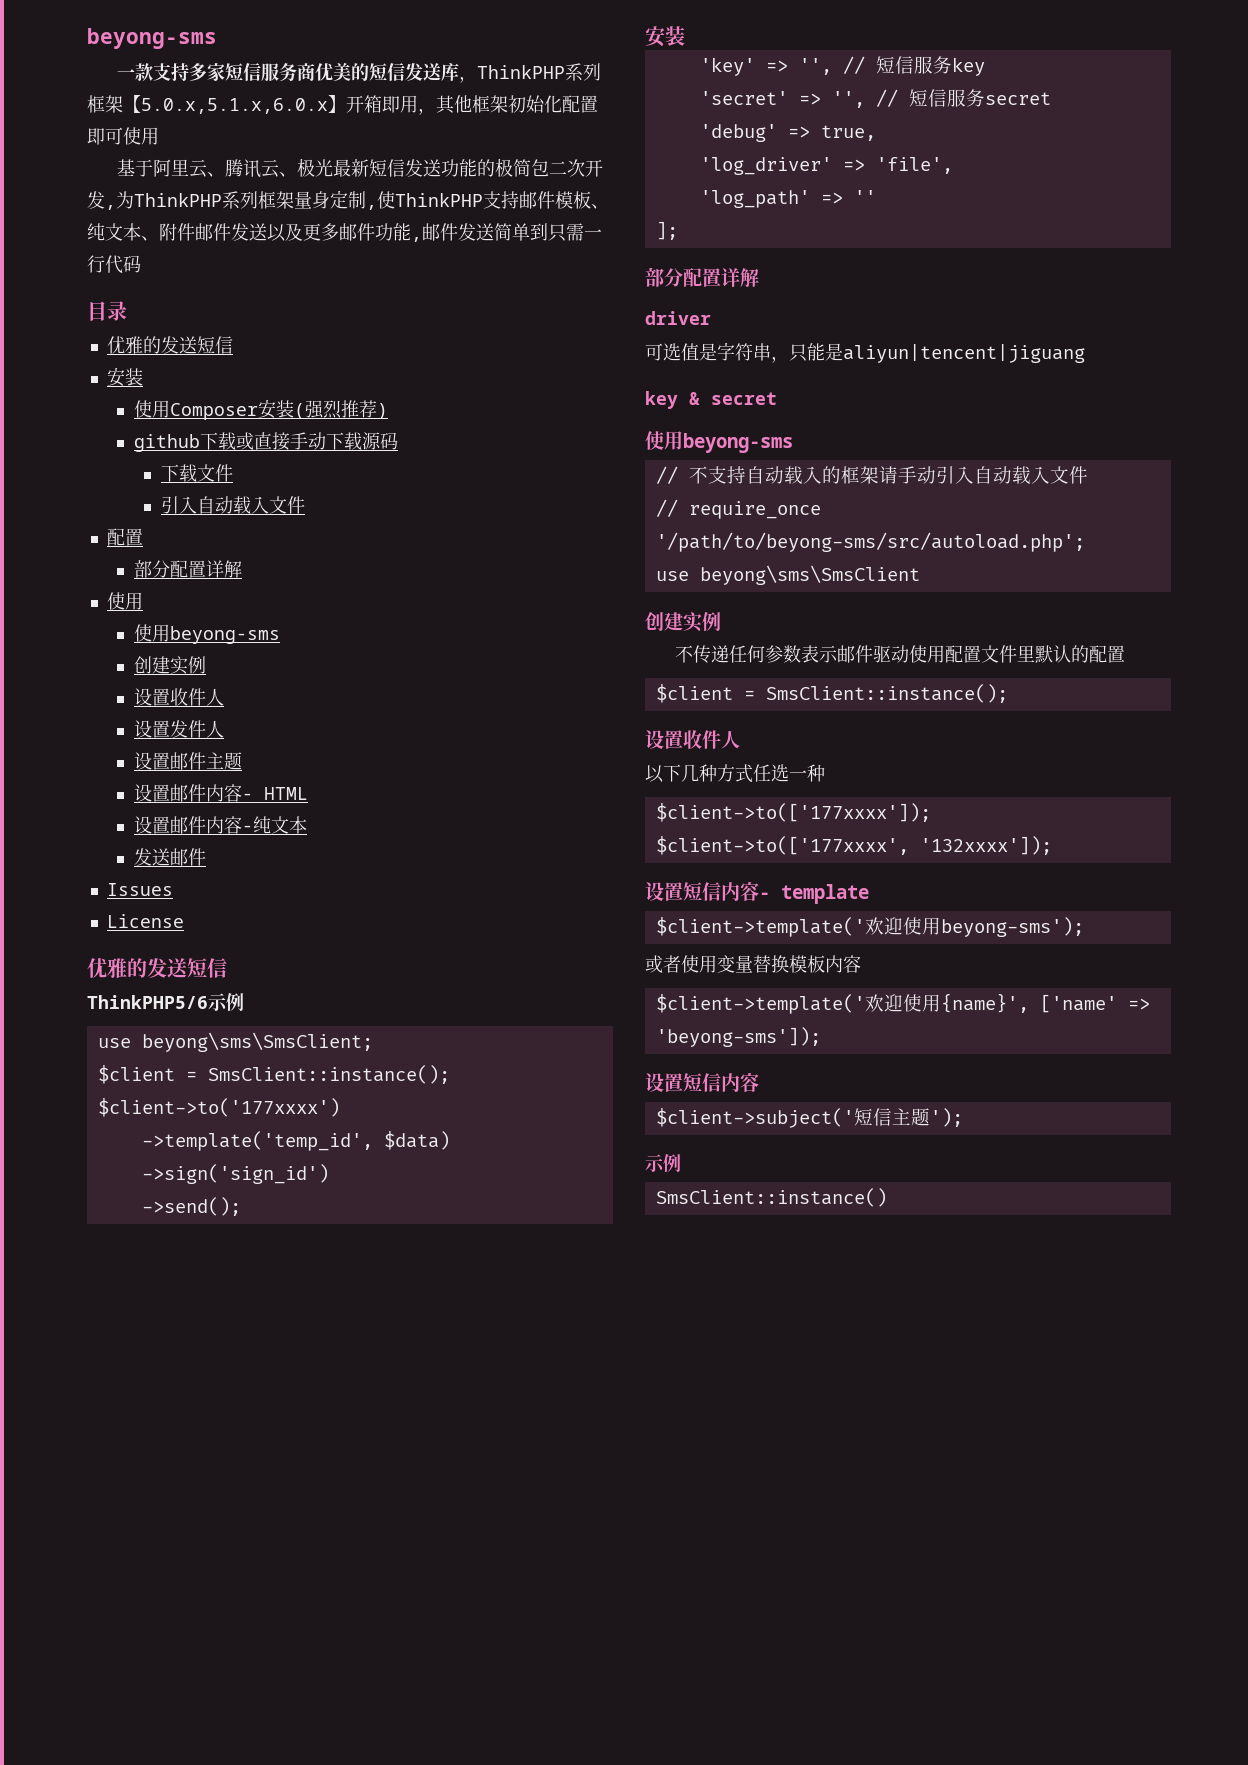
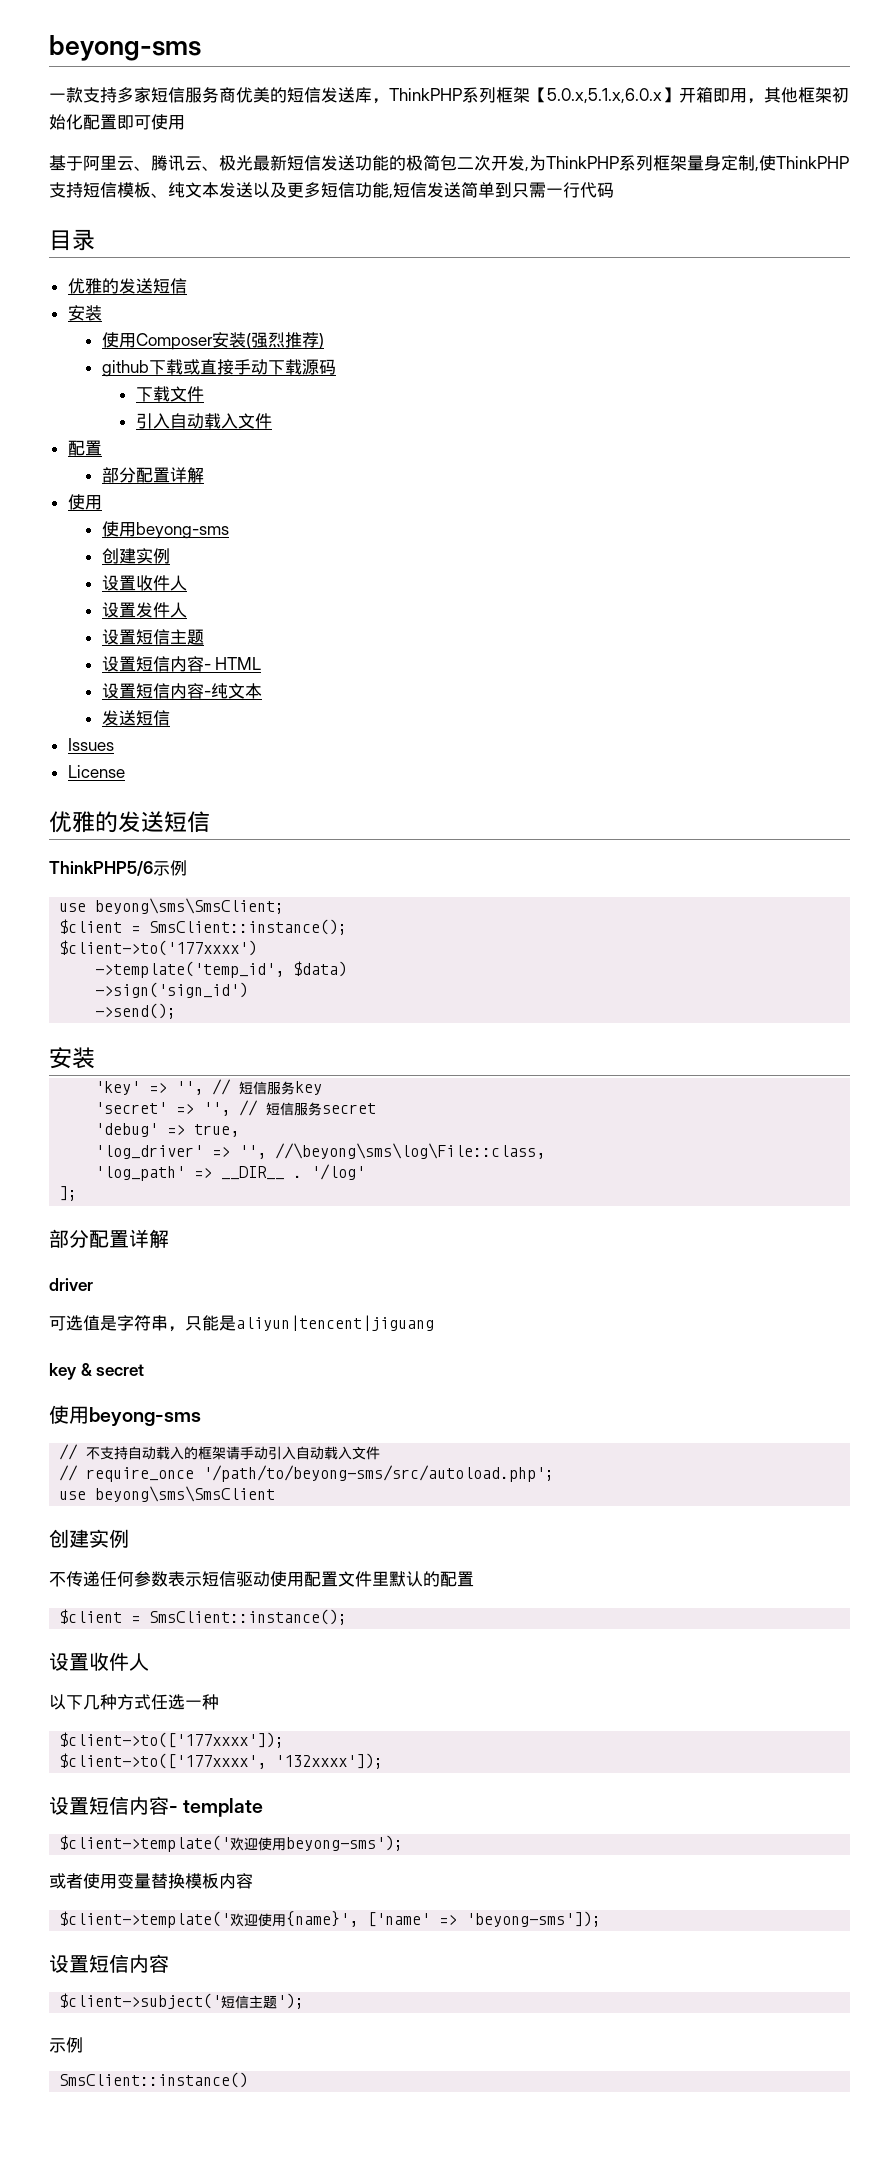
- 基于阿里云、腾讯云、极光最新短信发送功能的极简包二次开发,为ThinkPHP系列框架量身定制,使ThinkPHP支持邮件模板、纯文本、附件邮件发送以及更多邮件功能,邮件发送简单到只需一行代码
+ 基于阿里云、腾讯云、极光最新短信发送功能的极简包二次开发,为ThinkPHP系列框架量身定制,使ThinkPHP支持短信模板、纯文本发送以及更多短信功能,短信发送简单到只需一行代码
- 设置邮件主题
+ 设置短信主题
- 设置邮件内容- HTML
+ 设置短信内容- HTML
- 设置邮件内容-纯文本
- 发送邮件
+ 设置短信内容-纯文本
+ 发送短信
- 'log_driver' => 'file',
+ 'log_driver' => '', //\beyong\sms\log\File::class,
- 'log_path' => ''
+ 'log_path' => __DIR__ . '/log'
- 不传递任何参数表示邮件驱动使用配置文件里默认的配置
+ 不传递任何参数表示短信驱动使用配置文件里默认的配置

